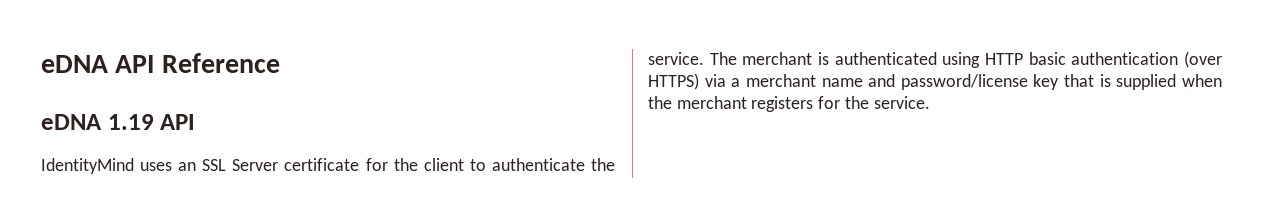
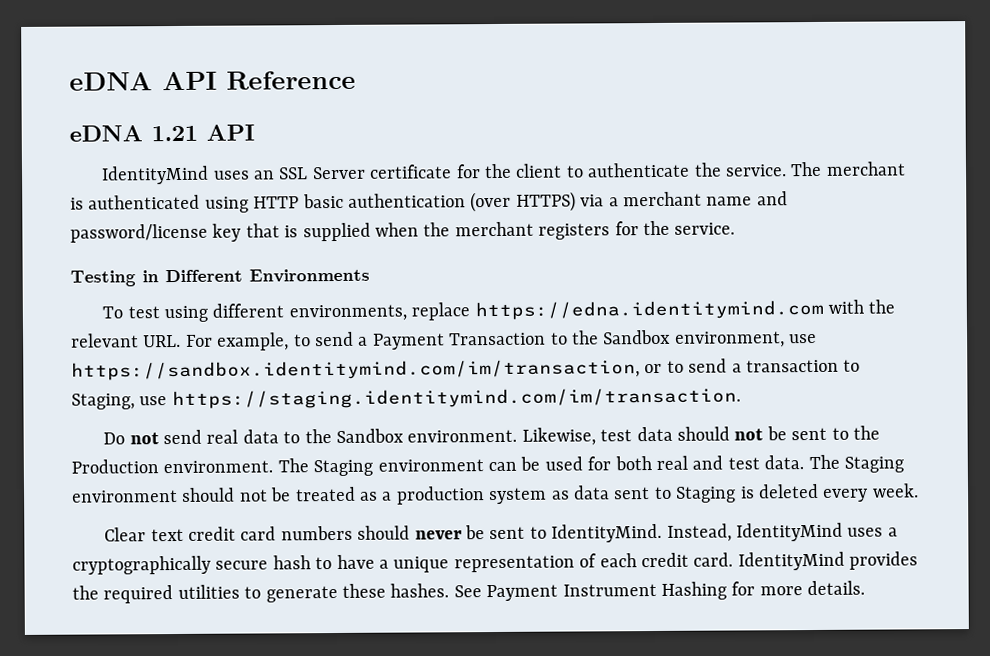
- eDNA 1.19 API
+ eDNA 1.21 API
+ Testing in Different Environments
+ To test using different environments, replace https://edna.identitymind.com with the relevant URL. For example, to send a Payment Transaction to the Sandbox environment, use https://sandbox.identitymind.com/im/transaction, or to send a transaction to Staging, use https://staging.identitymind.com/im/transaction.
+ Do not send real data to the Sandbox environment. Likewise, test data should not be sent to the Production environment. The Staging environment can be used for both real and test data. The Staging environment should not be treated as a production system as data sent to Staging is deleted every week.
+ Clear text credit card numbers should never be sent to IdentityMind. Instead, IdentityMind uses a cryptographically secure hash to have a unique representation of each credit card. IdentityMind provides the required utilities to generate these hashes. See Payment Instrument Hashing for more details.

